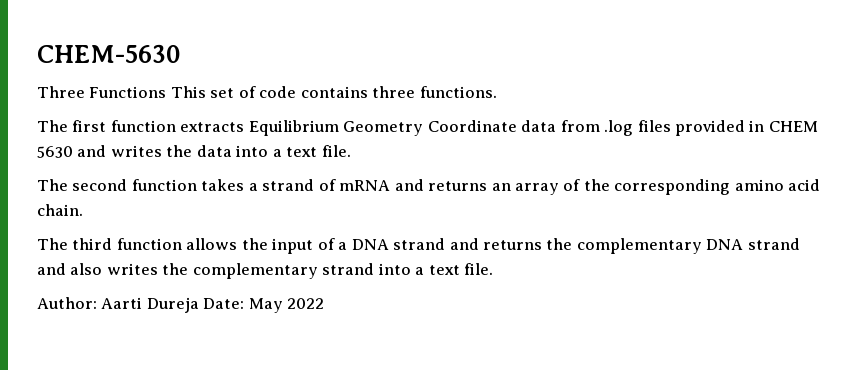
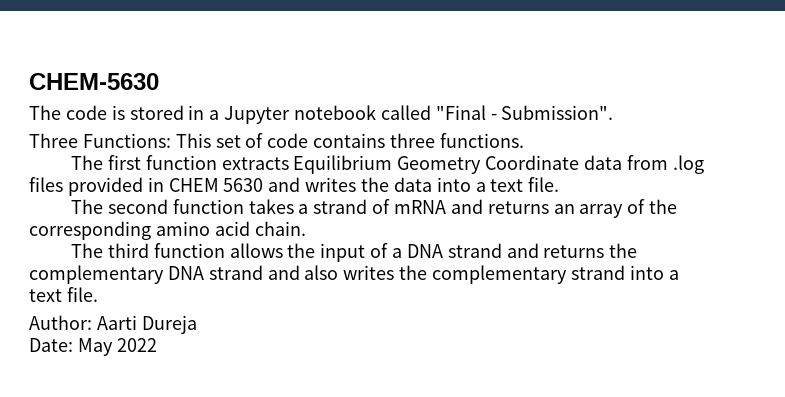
+ The code is stored in a Jupyter notebook called "Final - Submission".
- Three Functions This set of code contains three functions.
+ Three Functions: This set of code contains three functions.
- Author: Aarti Dureja Date: May 2022
+ Author: Aarti Dureja
+ Date: May 2022

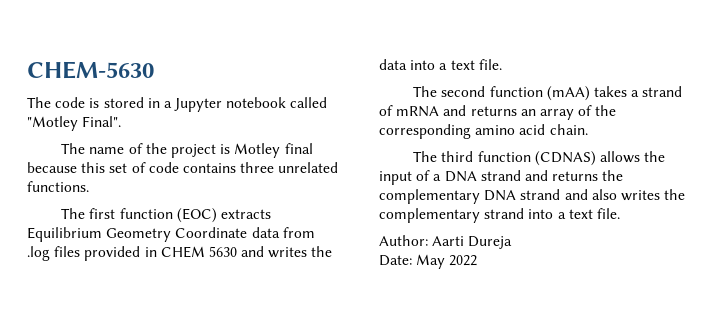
- The code is stored in a Jupyter notebook called "Final - Submission".
- Three Functions: This set of code contains three functions.
+ The code is stored in a Jupyter notebook called "Motley Final".
+ The name of the project is Motley final because this set of code contains three unrelated functions.
- The first function extracts Equilibrium Geometry Coordinate data from .log files provided in CHEM 5630 and writes the data into a text file.
+ The first function (EOC) extracts Equilibrium Geometry Coordinate data from .log files provided in CHEM 5630 and writes the data into a text file.
- The second function takes a strand of mRNA and returns an array of the corresponding amino acid chain.
+ The second function (mAA) takes a strand of mRNA and returns an array of the corresponding amino acid chain.
- The third function allows the input of a DNA strand and returns the complementary DNA strand and also writes the complementary strand into a text file.
+ The third function (CDNAS) allows the input of a DNA strand and returns the complementary DNA strand and also writes the complementary strand into a text file.

